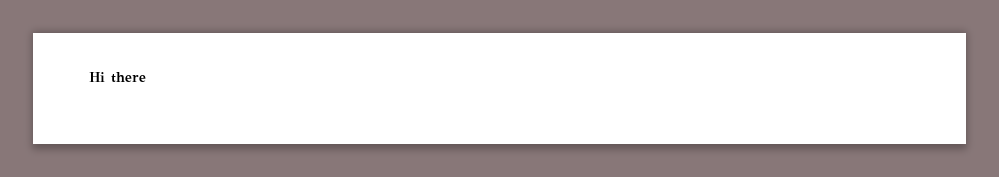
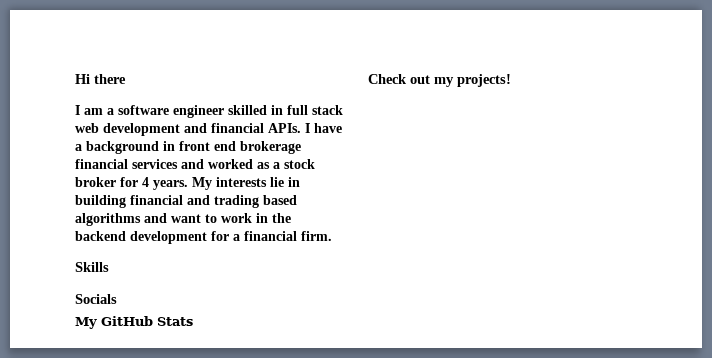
+ I am a software engineer skilled in full stack web development and financial APIs. I have a background in front end brokerage financial services and worked as a stock broker for 4 years. My interests lie in building financial and trading based algorithms and want to work in the backend development for a financial firm.
+ Skills
+ Socials
+ My GitHub Stats
+ Check out my projects!

